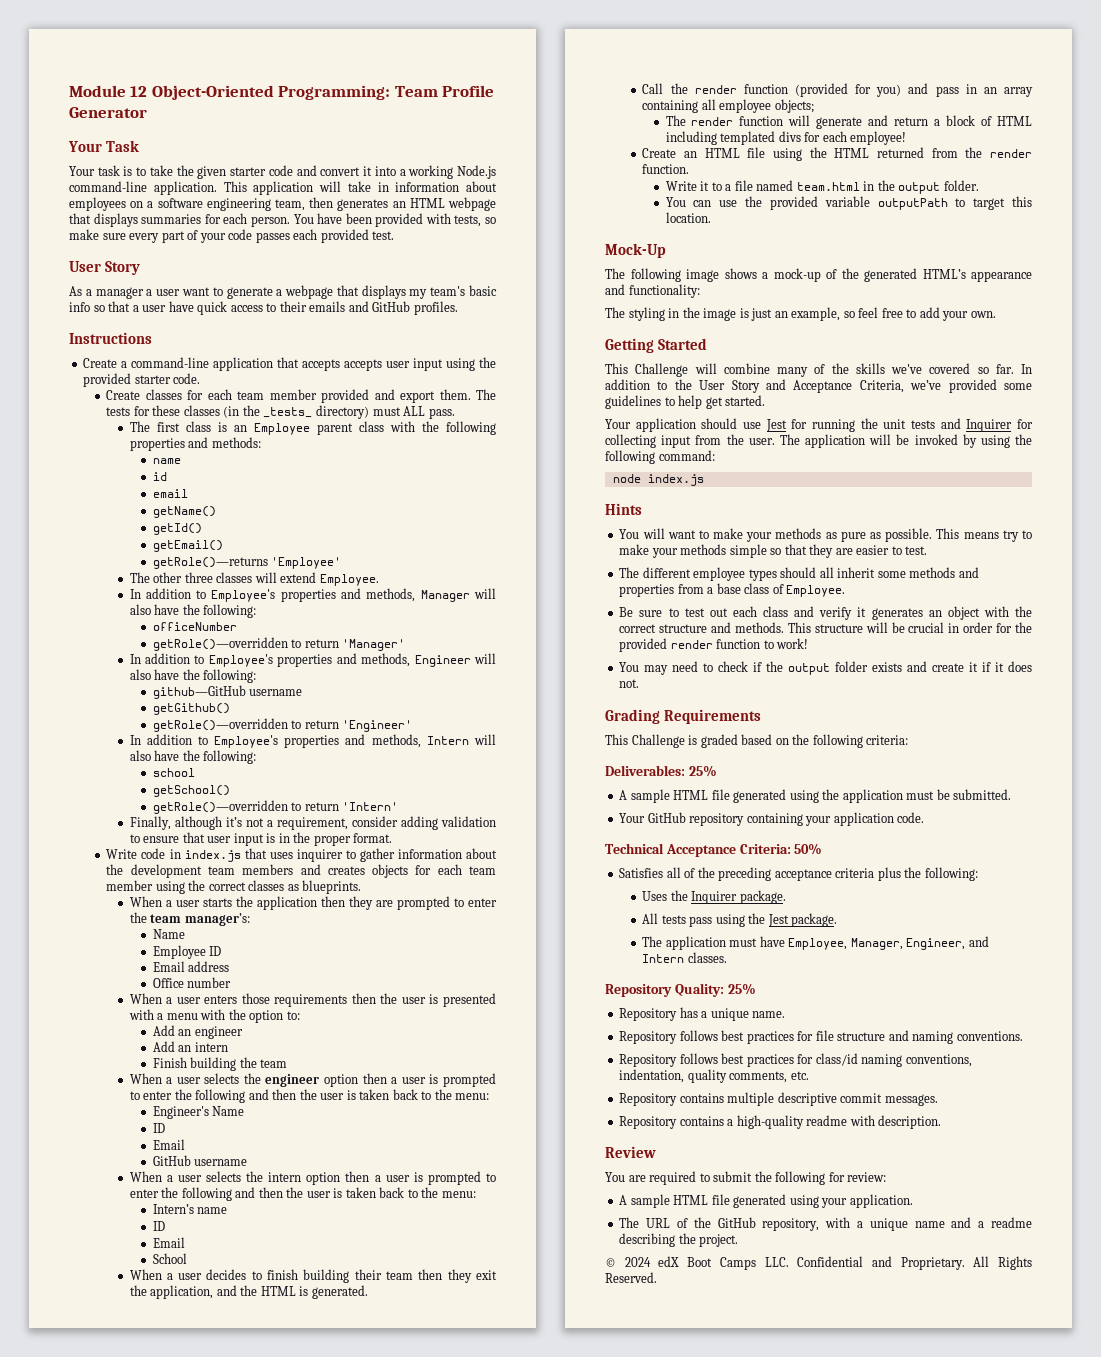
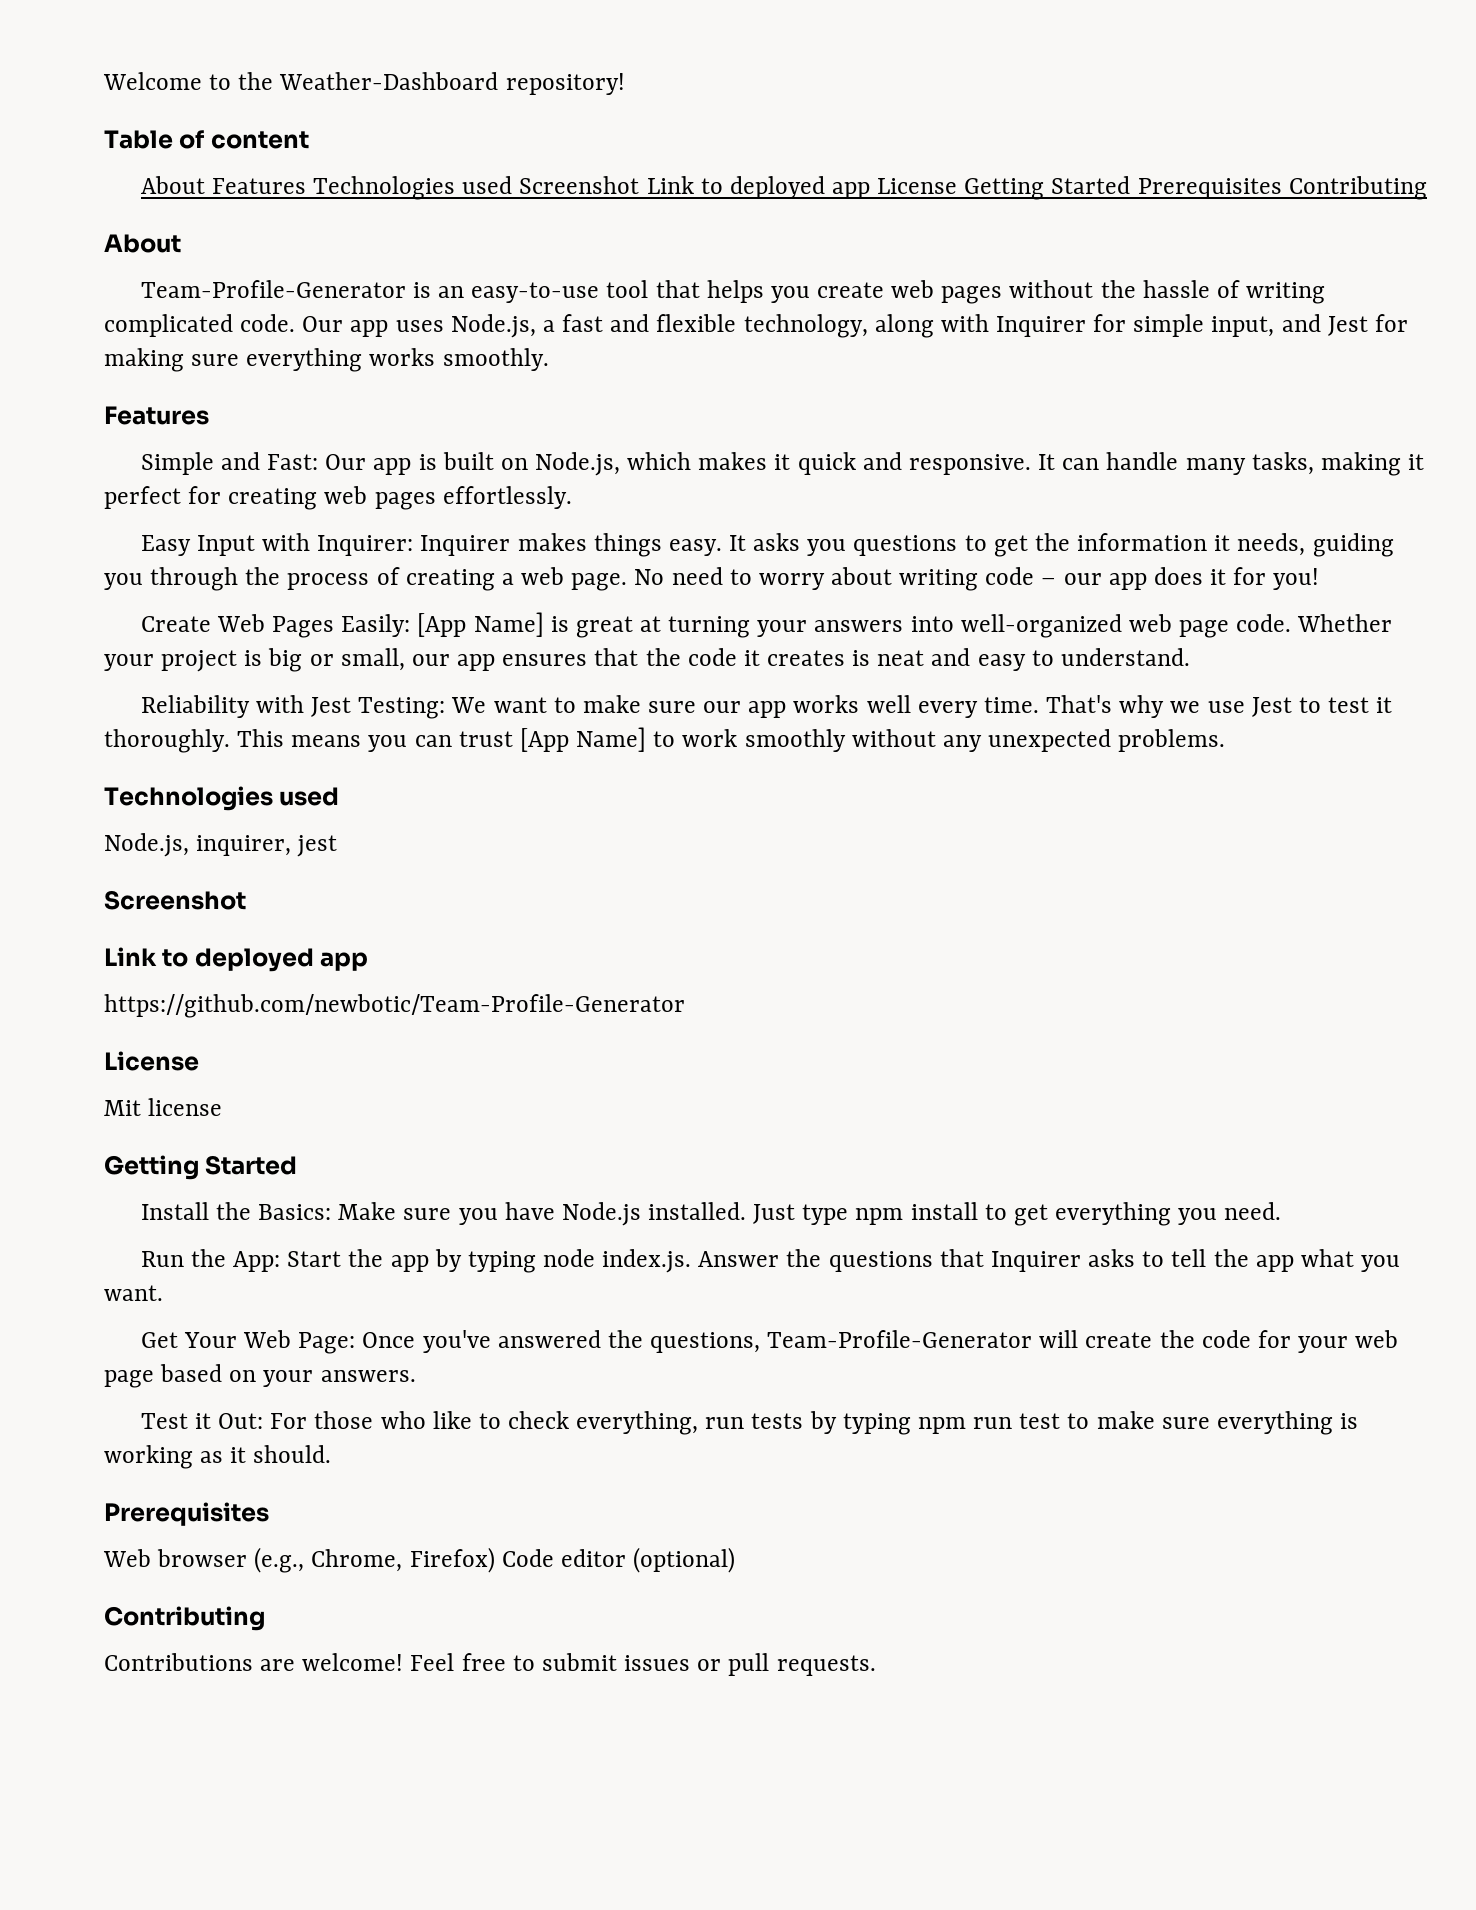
- Module 12 Object-Oriented Programming: Team Profile Generator
- Your Task
- Your task is to take the given starter code and convert it into a working Node.js command-line application. This application will take in information about employees on a software engineering team, then generates an HTML webpage that displays summaries for each person. You have been provided with tests, so make sure every part of your code passes each provided test.
- User Story
- As a manager a user want to generate a webpage that displays my team's basic info so that a user have quick access to their emails and GitHub profiles.
- Instructions
- Create a command-line application that accepts accepts user input using the provided starter code.
- Create classes for each team member provided and export them. The tests for these classes (in the _tests_ directory) must ALL pass.
- The first class is an Employee parent class with the following properties and methods:
- name
- id
- email
- getName()
- getId()
- getEmail()
- getRole()—returns 'Employee'
- The other three classes will extend Employee.
- In addition to Employee's properties and methods, Manager will also have the following:
- officeNumber
- getRole()—overridden to return 'Manager'
- In addition to Employee's properties and methods, Engineer will also have the following:
- github—GitHub username
- getGithub()
- getRole()—overridden to return 'Engineer'
- In addition to Employee's properties and methods, Intern will also have the following:
- school
- getSchool()
- getRole()—overridden to return 'Intern'
- Finally, although it’s not a requirement, consider adding validation to ensure that user input is in the proper format.
- Write code in index.js that uses inquirer to gather information about the development team members and creates objects for each team member using the correct classes as blueprints.
- When a user starts the application then they are prompted to enter the team manager’s:
- Name
- Employee ID
- Email address
- Office number
- When a user enters those requirements then the user is presented with a menu with the option to:
- Add an engineer
- Add an intern
- Finish building the team
- When a user selects the engineer option then a user is prompted to enter the following and then the user is taken back to the menu:
- Engineer's Name
- ID
- Email
- GitHub username
- When a user selects the intern option then a user is prompted to enter the following and then the user is taken back to the menu:
- Intern’s name
- ID
- Email
- School
- When a user decides to finish building their team then they exit the application, and the HTML is generated.
- Call the render function (provided for you) and pass in an array containing all employee objects;
- The render function will generate and return a block of HTML including templated divs for each employee!
- Create an HTML file using the HTML returned from the render function.
- Write it to a file named team.html in the output folder.
- You can use the provided variable outputPath to target this location.
- Mock-Up
- The following image shows a mock-up of the generated HTML’s appearance and functionality:
- The styling in the image is just an example, so feel free to add your own.
+ Welcome to the Weather-Dashboard repository!
+ Table of content
+ About Features Technologies used Screenshot Link to deployed app License Getting Started Prerequisites Contributing
+ About
+ Team-Profile-Generator is an easy-to-use tool that helps you create web pages without the hassle of writing complicated code. Our app uses Node.js, a fast and flexible technology, along with Inquirer for simple input, and Jest for making sure everything works smoothly.
+ Features
+ Simple and Fast: Our app is built on Node.js, which makes it quick and responsive. It can handle many tasks, making it perfect for creating web pages effortlessly.
+ Easy Input with Inquirer: Inquirer makes things easy. It asks you questions to get the information it needs, guiding you through the process of creating a web page. No need to worry about writing code – our app does it for you!
+ Create Web Pages Easily: [App Name] is great at turning your answers into well-organized web page code. Whether your project is big or small, our app ensures that the code it creates is neat and easy to understand.
+ Reliability with Jest Testing: We want to make sure our app works well every time. That's why we use Jest to test it thoroughly. This means you can trust [App Name] to work smoothly without any unexpected problems.
+ Technologies used
+ Node.js, inquirer, jest
+ Screenshot
+ Link to deployed app
+ https://github.com/newbotic/Team-Profile-Generator
+ License
+ Mit license
  Getting Started
- This Challenge will combine many of the skills we've covered so far. In addition to the User Story and Acceptance Criteria, we’ve provided some guidelines to help get started.
- Your application should use Jest for running the unit tests and Inquirer for collecting input from the user. The application will be invoked by using the following command:
- node index.js
- Hints
- You will want to make your methods as pure as possible. This means try to make your methods simple so that they are easier to test.
- The different employee types should all inherit some methods and properties from a base class of Employee.
- Be sure to test out each class and verify it generates an object with the correct structure and methods. This structure will be crucial in order for the provided render function to work!
- You may need to check if the output folder exists and create it if it does not.
- Grading Requirements
- This Challenge is graded based on the following criteria:
- Deliverables: 25%
- A sample HTML file generated using the application must be submitted.
- Your GitHub repository containing your application code.
- Technical Acceptance Criteria: 50%
- Satisfies all of the preceding acceptance criteria plus the following:
- Uses the Inquirer package.
- All tests pass using the Jest package.
- The application must have Employee, Manager, Engineer, and Intern classes.
- Repository Quality: 25%
- Repository has a unique name.
- Repository follows best practices for file structure and naming conventions.
- Repository follows best practices for class/id naming conventions, indentation, quality comments, etc.
- Repository contains multiple descriptive commit messages.
- Repository contains a high-quality readme with description.
- Review
- You are required to submit the following for review:
- A sample HTML file generated using your application.
- The URL of the GitHub repository, with a unique name and a readme describing the project.
- © 2024 edX Boot Camps LLC. Confidential and Proprietary. All Rights Reserved.
+ Install the Basics: Make sure you have Node.js installed. Just type npm install to get everything you need.
+ Run the App: Start the app by typing node index.js. Answer the questions that Inquirer asks to tell the app what you want.
+ Get Your Web Page: Once you've answered the questions, Team-Profile-Generator will create the code for your web page based on your answers.
+ Test it Out: For those who like to check everything, run tests by typing npm run test to make sure everything is working as it should.
+ Prerequisites
+ Web browser (e.g., Chrome, Firefox) Code editor (optional)
+ Contributing
+ Contributions are welcome! Feel free to submit issues or pull requests.

